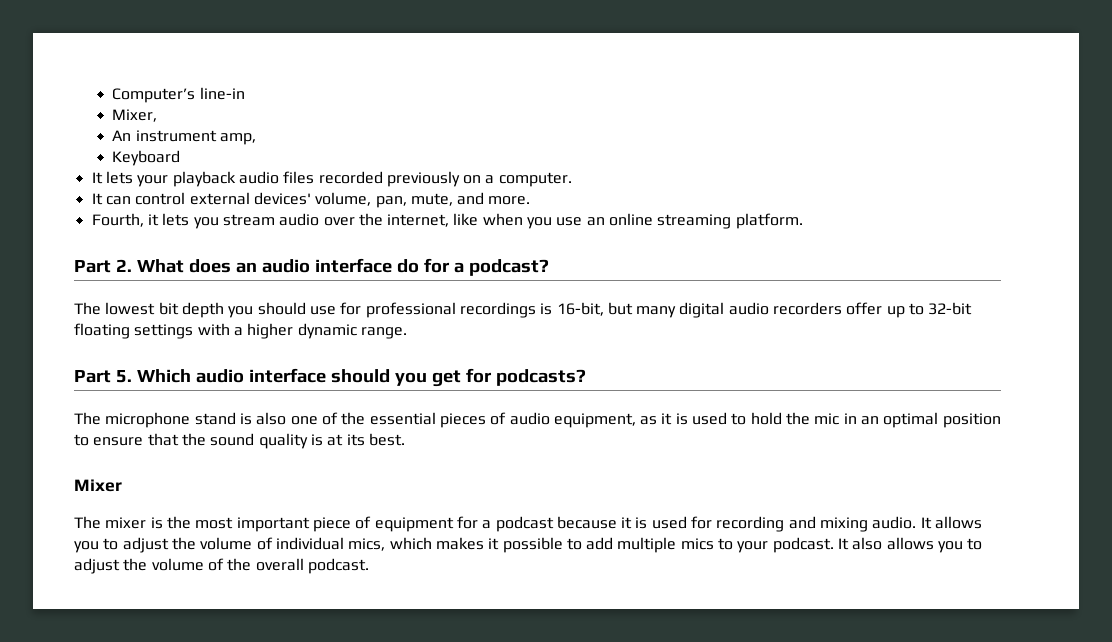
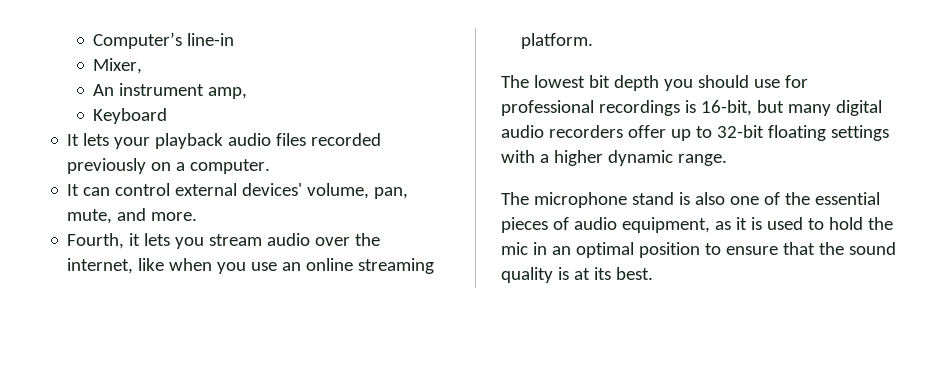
- Part 2. What does an audio interface do for a podcast?
- Part 5. Which audio interface should you get for podcasts?
- Mixer
- The mixer is the most important piece of equipment for a podcast because it is used for recording and mixing audio. It allows you to adjust the volume of individual mics, which makes it possible to add multiple mics to your podcast. It also allows you to adjust the volume of the overall podcast.

